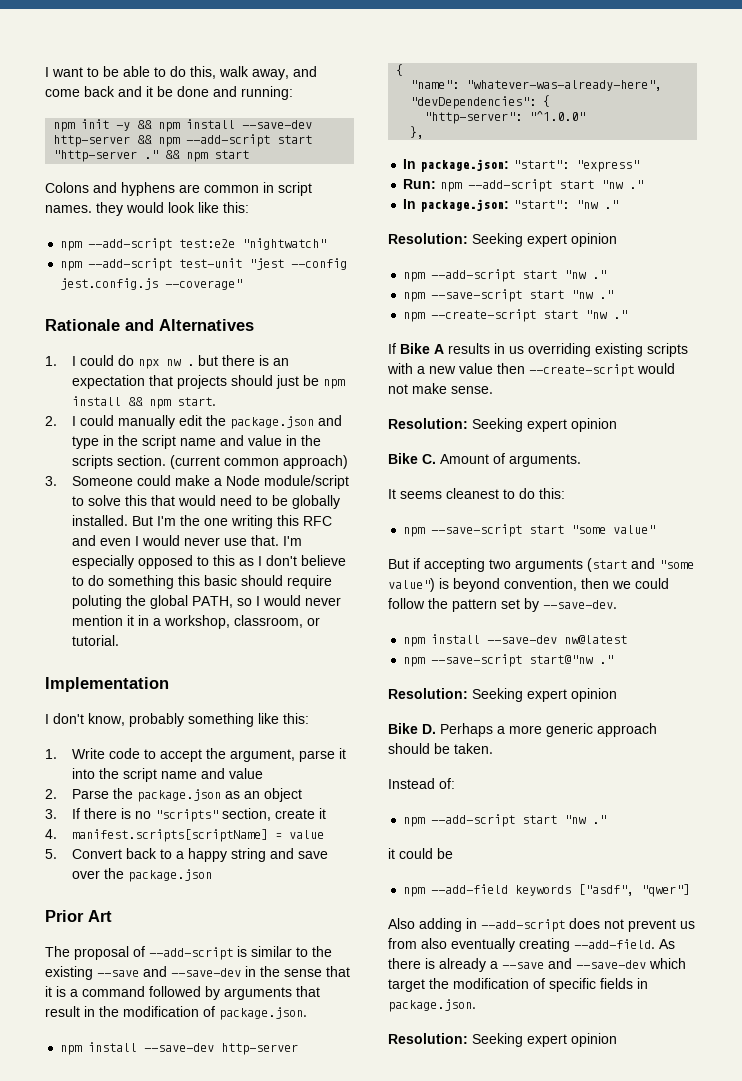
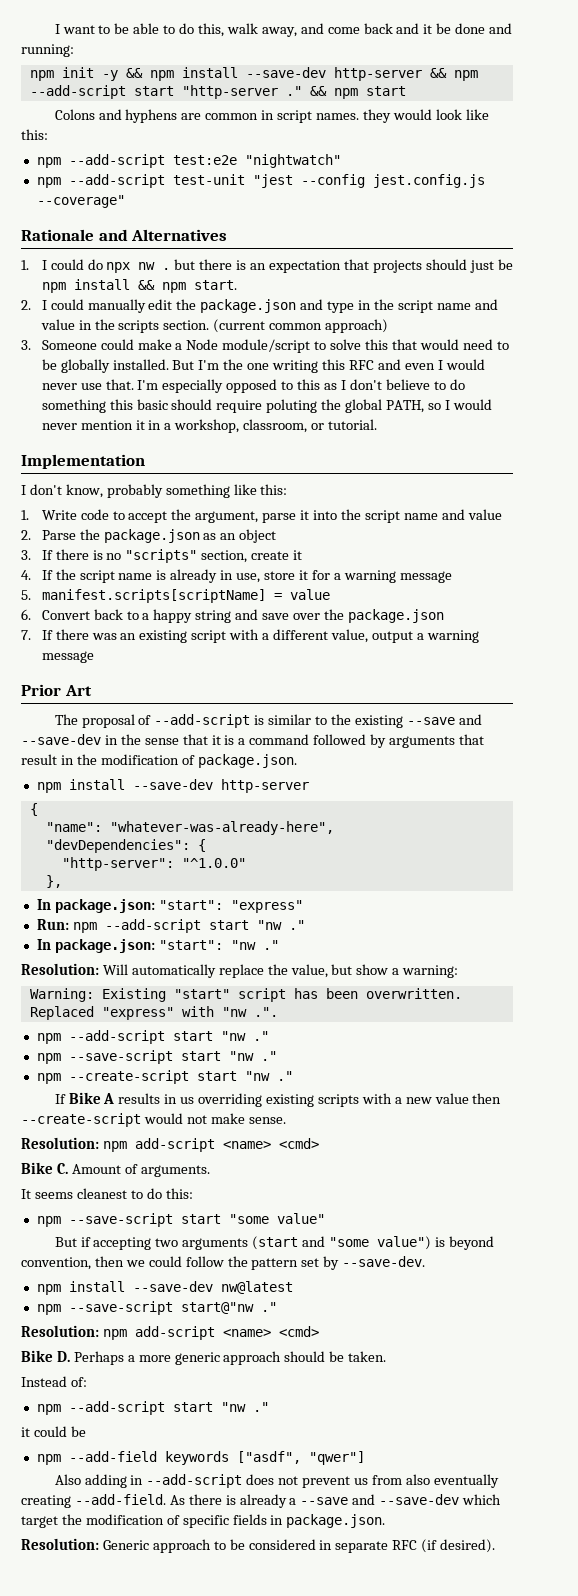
- 4. manifest.scripts[scriptName] = value
+ 4. If the script name is already in use, store it for a warning message
+ 5. manifest.scripts[scriptName] = value
- 5. Convert back to a happy string and save over the package.json
+ 6. Convert back to a happy string and save over the package.json
+ 7. If there was an existing script with a different value, output a warning message
  In package.json: "start": "nw ."
- Resolution: Seeking expert opinion
+ Resolution: Will automatically replace the value, but show a warning:
+ Warning: Existing "start" script has been overwritten. Replaced "express" with "nw .".
  If Bike A results in us overriding existing scripts with a new value then --create-script would not make sense.
- Resolution: Seeking expert opinion
+ Resolution: npm add-script <name> <cmd>
  npm --save-script start@"nw ."
- Resolution: Seeking expert opinion
+ Resolution: npm add-script <name> <cmd>
  As there is already a --save and --save-dev which target the modification of specific fields in package.json.
- Resolution: Seeking expert opinion
+ Resolution: Generic approach to be considered in separate RFC (if desired).

